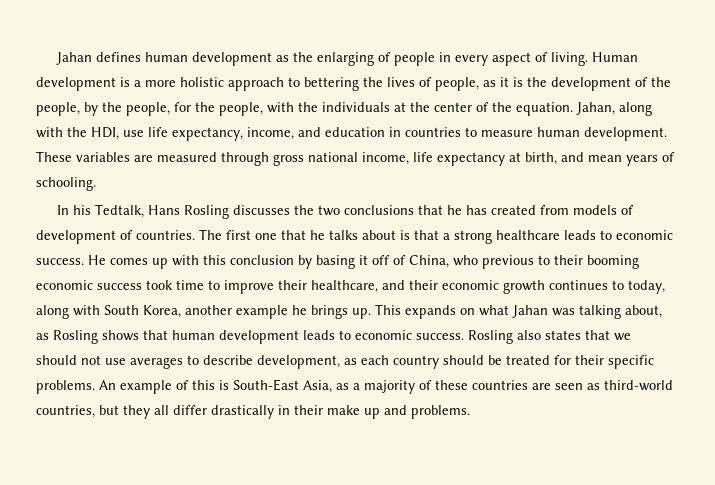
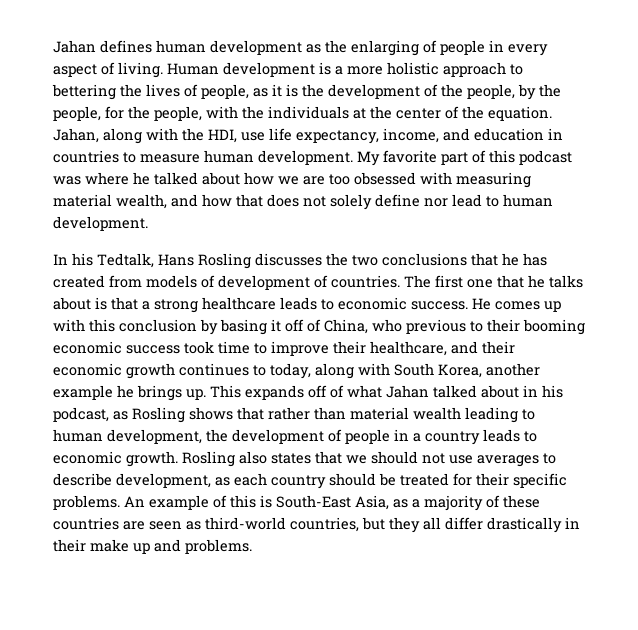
- These variables are measured through gross national income, life expectancy at birth, and mean years of schooling.
+ My favorite part of this podcast was where he talked about how we are too obsessed with measuring material wealth, and how that does not solely define nor lead to human development.
- This expands on what Jahan was talking about, as Rosling shows that human development leads to economic success.
+ This expands off of what Jahan talked about in his podcast, as Rosling shows that rather than material wealth leading to human development, the development of people in a country leads to economic growth.

